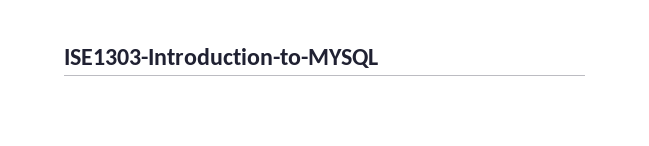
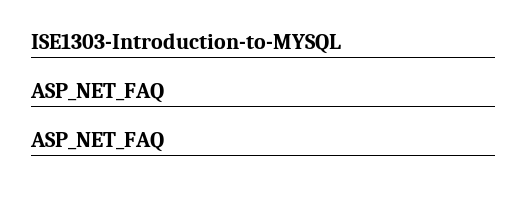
  ISE1303-Introduction-to-MYSQL
+ ASP_NET_FAQ
+ ASP_NET_FAQ

